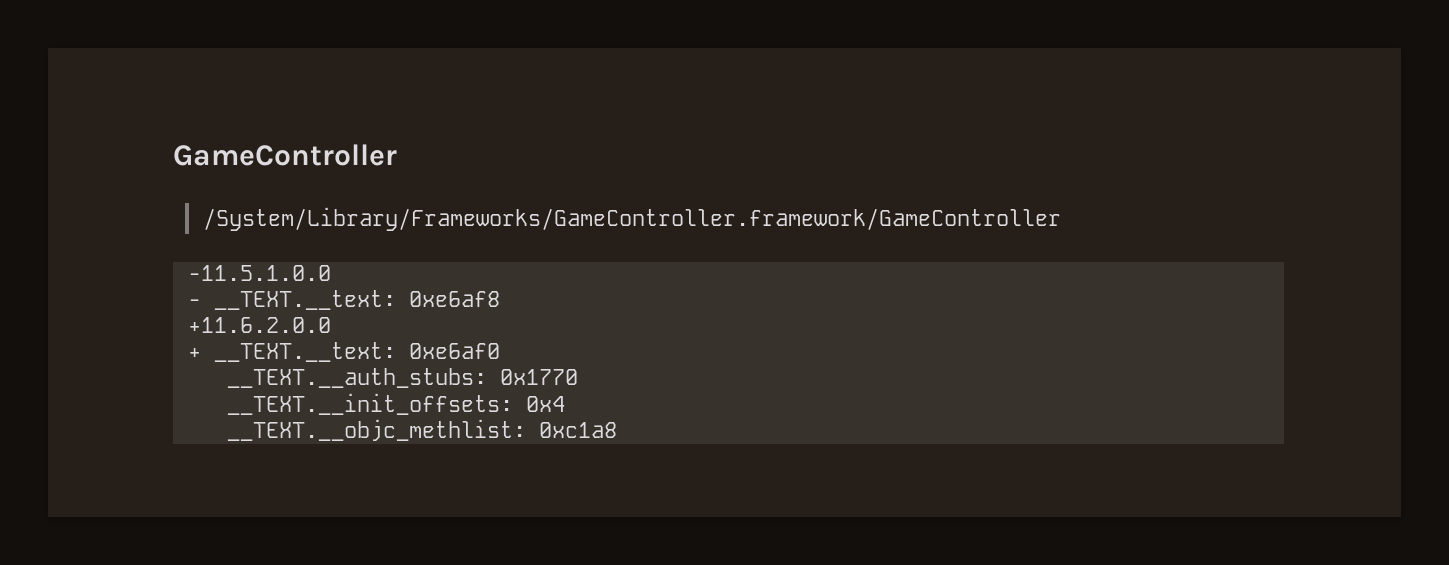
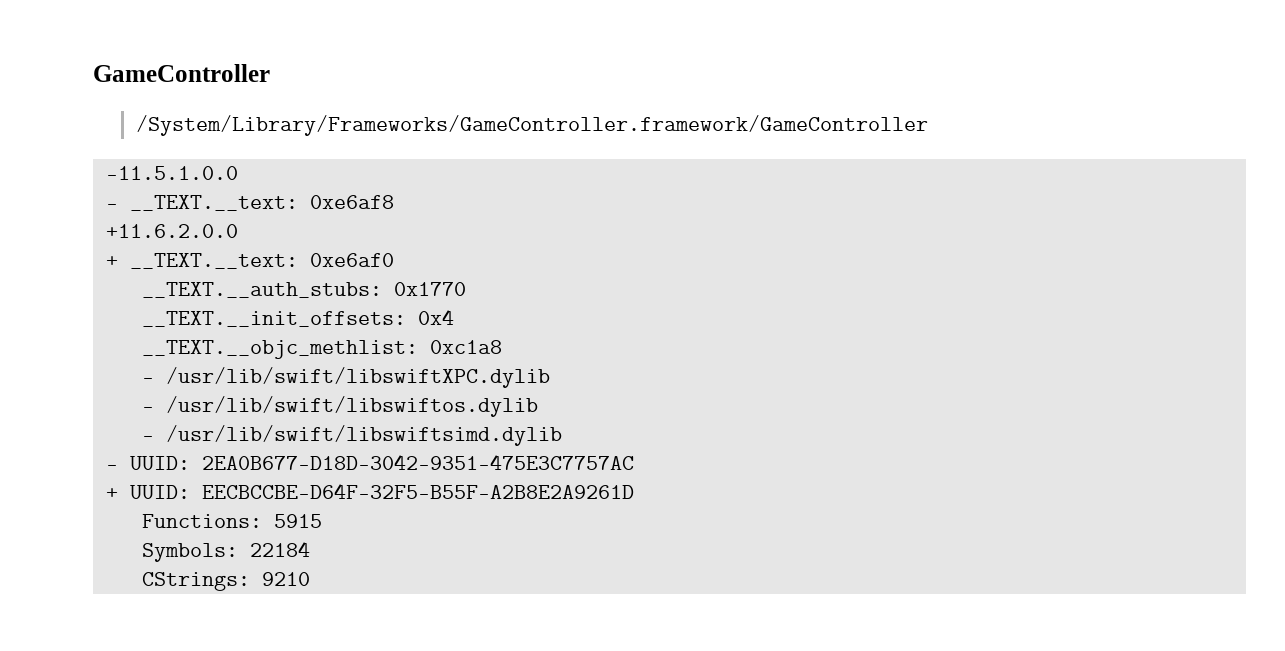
+ - /usr/lib/swift/libswiftXPC.dylib
+ - /usr/lib/swift/libswiftos.dylib
+ - /usr/lib/swift/libswiftsimd.dylib
+ - UUID: 2EA0B677-D18D-3042-9351-475E3C7757AC
+ + UUID: EECBCCBE-D64F-32F5-B55F-A2B8E2A9261D
+ Functions: 5915
+ Symbols: 22184
+ CStrings: 9210

